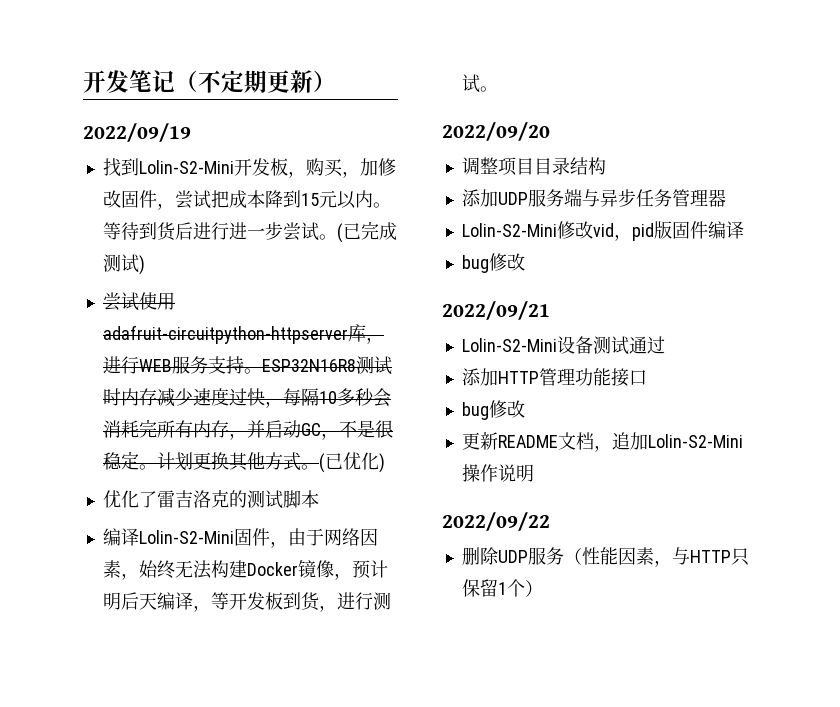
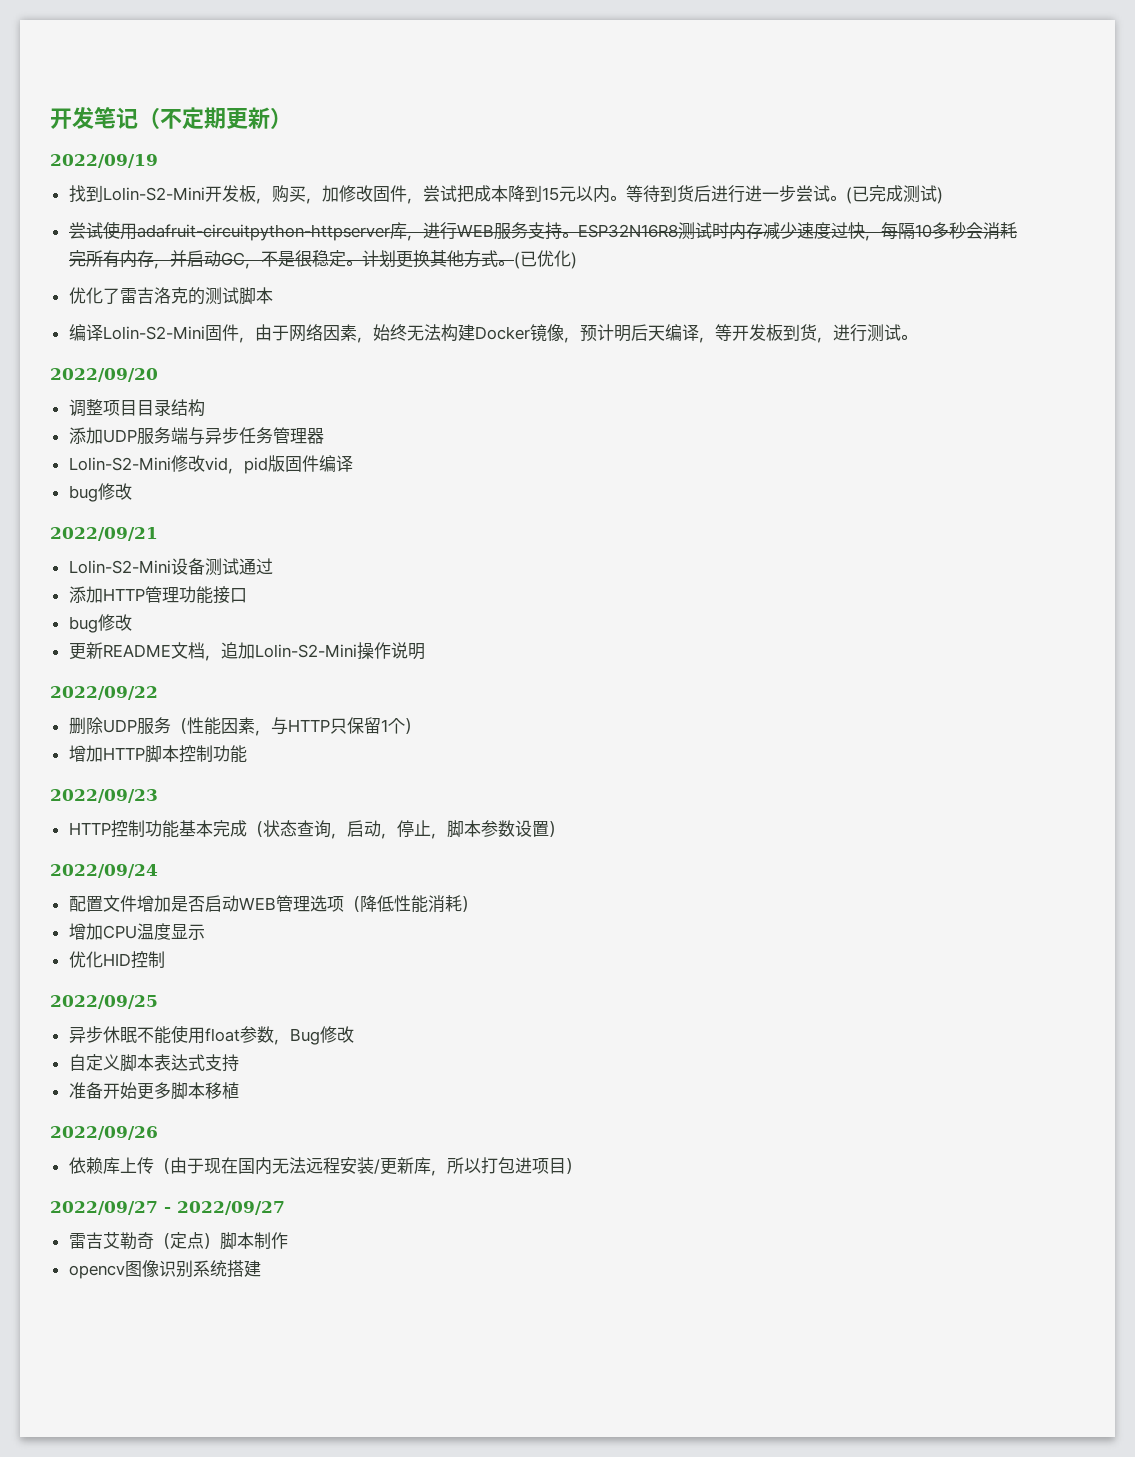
+ 增加HTTP脚本控制功能
+ 2022/09/23
+ HTTP控制功能基本完成（状态查询，启动，停止，脚本参数设置）
+ 2022/09/24
+ 配置文件增加是否启动WEB管理选项（降低性能消耗）
+ 增加CPU温度显示
+ 优化HID控制
+ 2022/09/25
+ 异步休眠不能使用float参数，Bug修改
+ 自定义脚本表达式支持
+ 准备开始更多脚本移植
+ 2022/09/26
+ 依赖库上传（由于现在国内无法远程安装/更新库，所以打包进项目）
+ 2022/09/27 - 2022/09/27
+ 雷吉艾勒奇（定点）脚本制作
+ opencv图像识别系统搭建

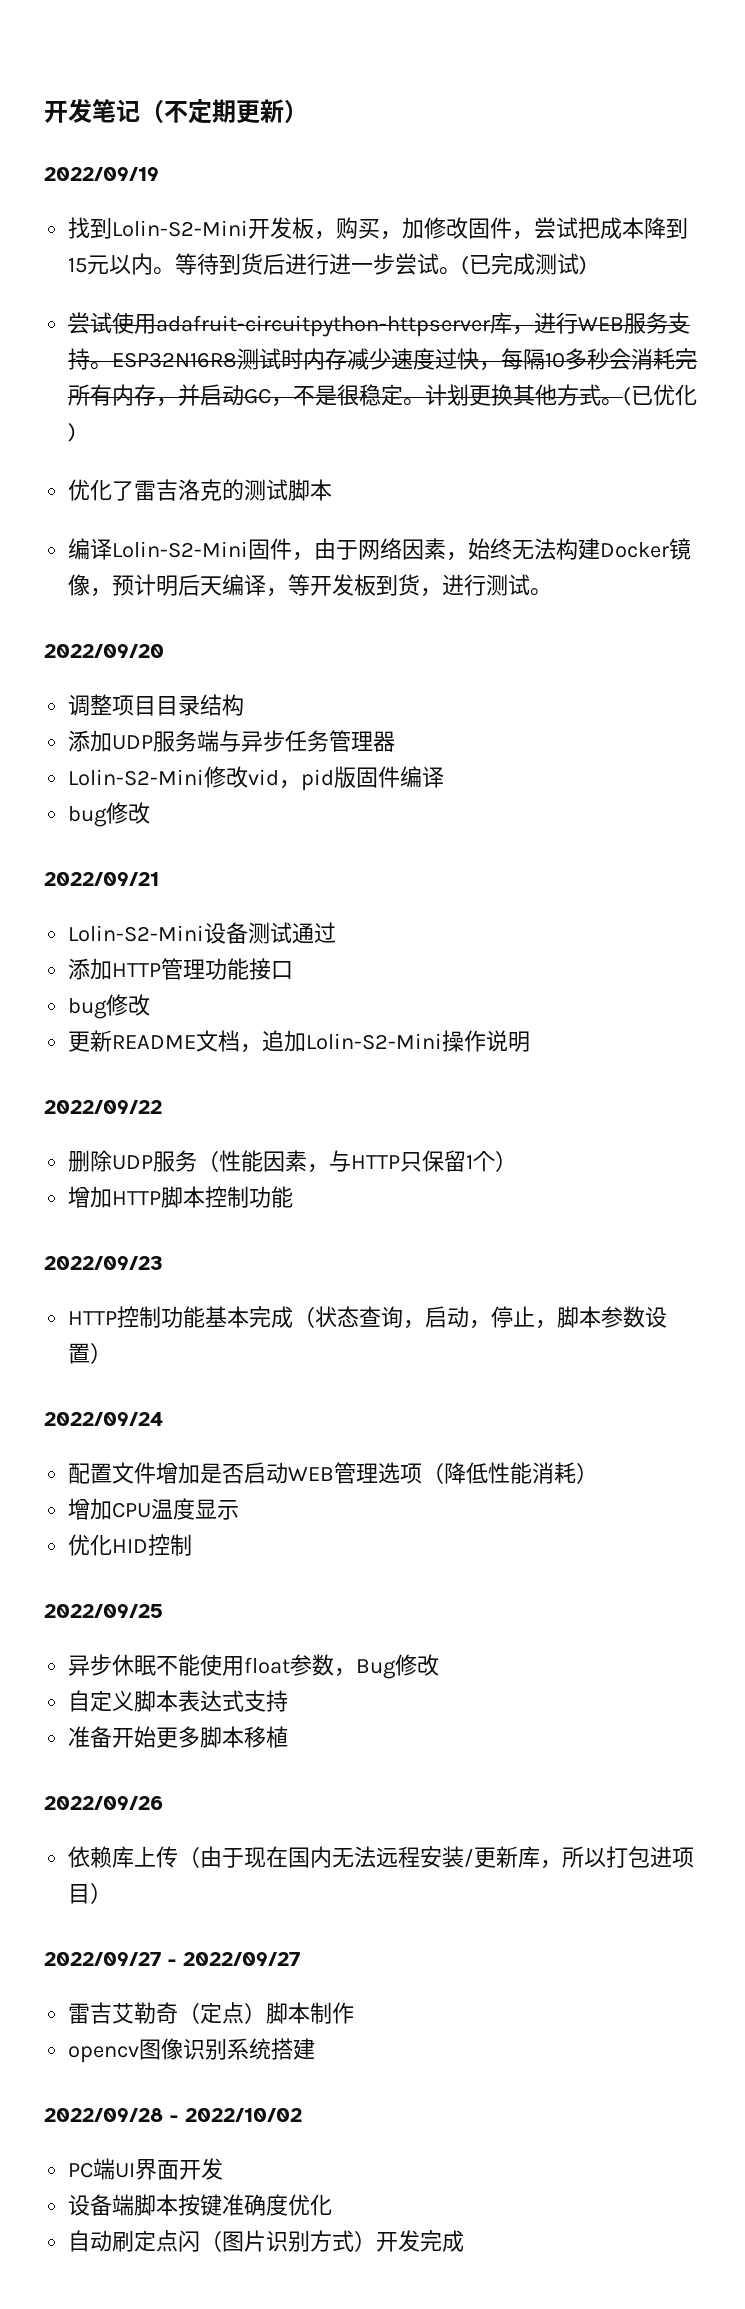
+ 2022/09/28 - 2022/10/02
+ PC端UI界面开发
+ 设备端脚本按键准确度优化
+ 自动刷定点闪（图片识别方式）开发完成

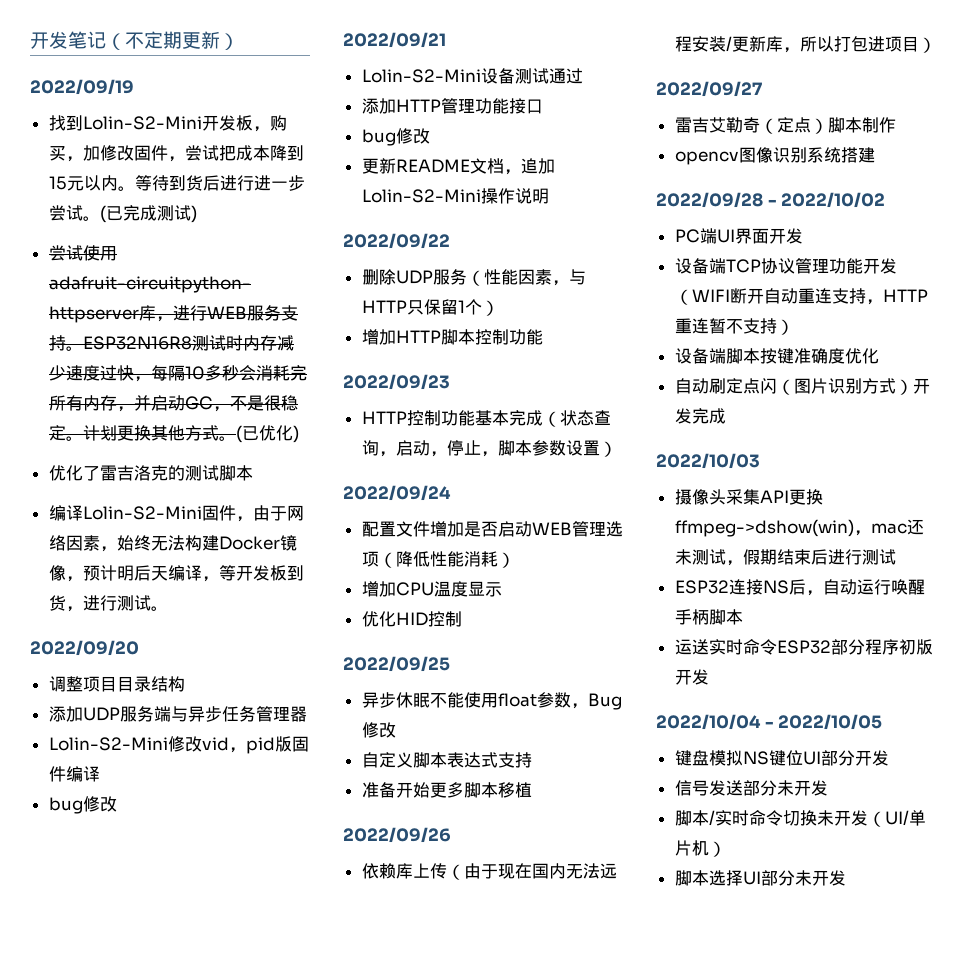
- 2022/09/27 - 2022/09/27
+ 2022/09/27
+ 设备端TCP协议管理功能开发（WIFI断开自动重连支持，HTTP重连暂不支持）
+ 2022/10/03
+ 摄像头采集API更换ffmpeg->dshow(win)，mac还未测试，假期结束后进行测试
+ ESP32连接NS后，自动运行唤醒手柄脚本
+ 运送实时命令ESP32部分程序初版开发
+ 2022/10/04 - 2022/10/05
+ 键盘模拟NS键位UI部分开发
+ 信号发送部分未开发
+ 脚本/实时命令切换未开发（UI/单片机）
+ 脚本选择UI部分未开发

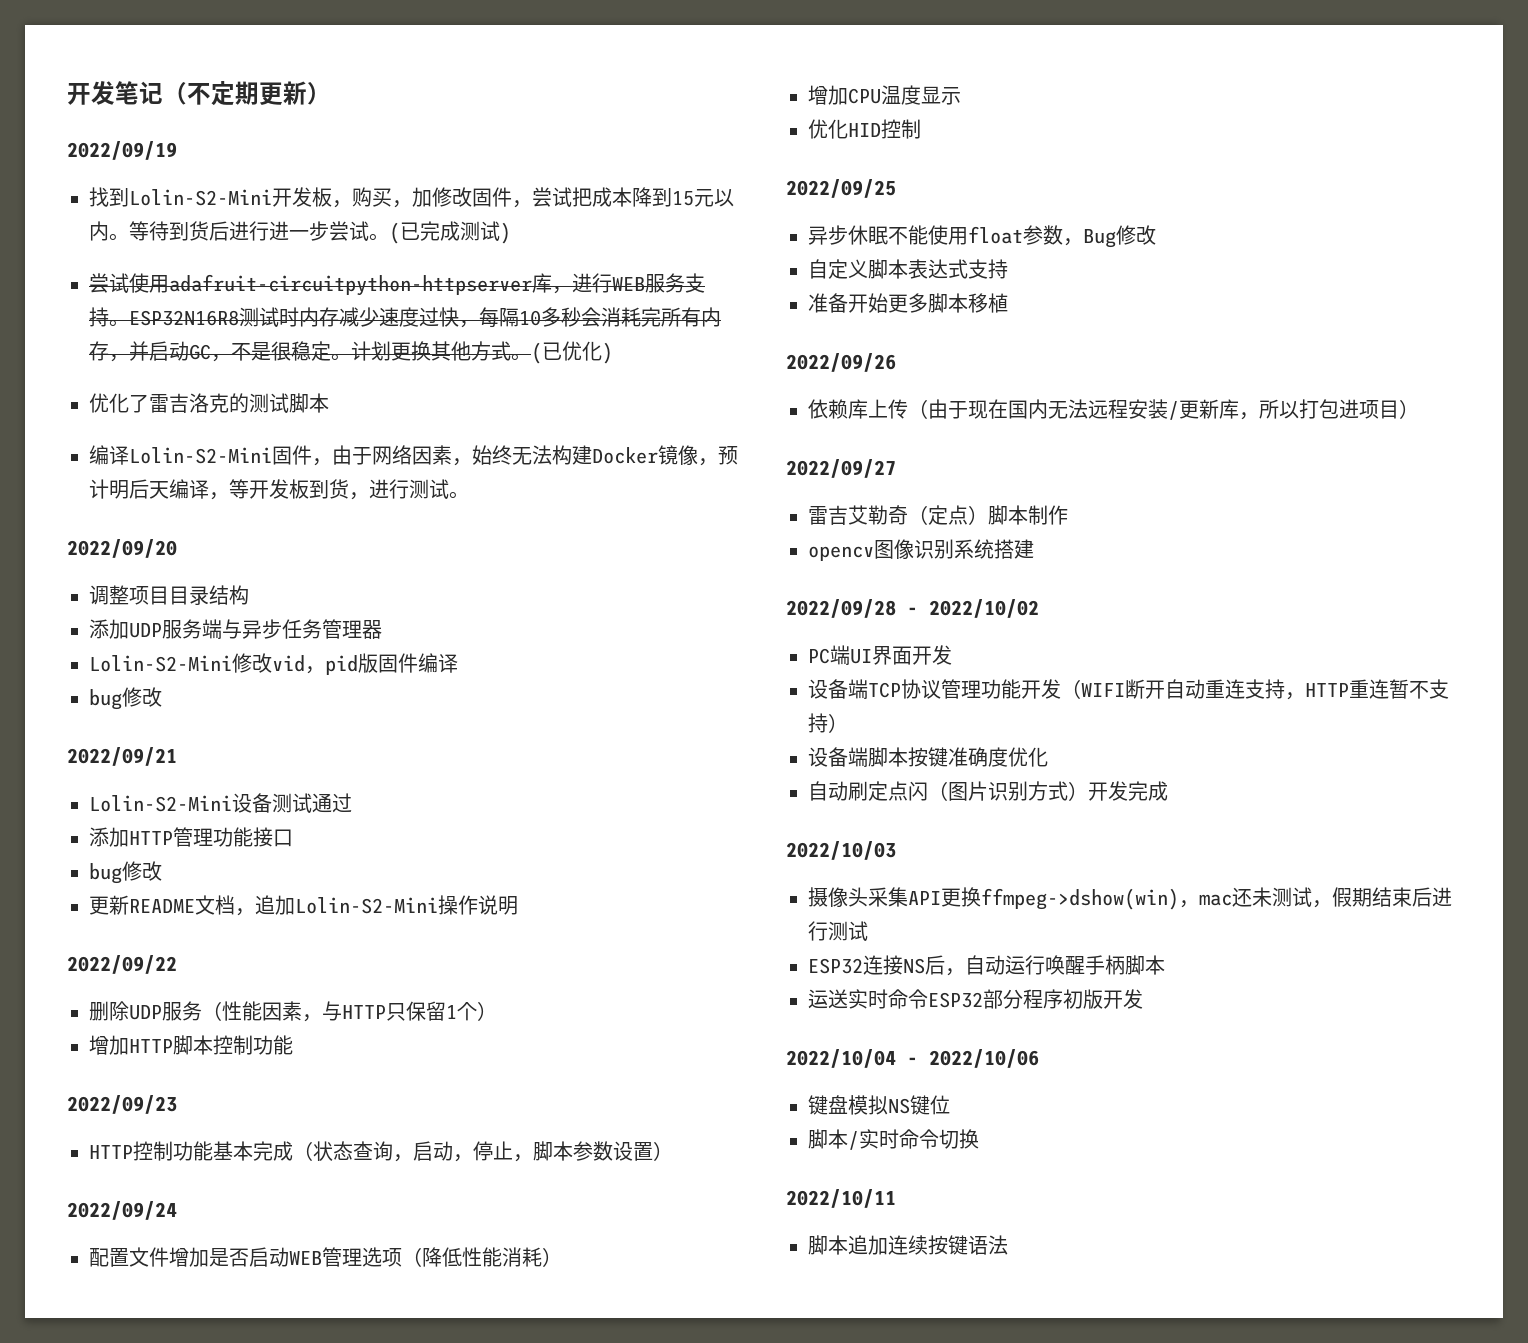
- 2022/10/04 - 2022/10/05
+ 2022/10/04 - 2022/10/06
- 键盘模拟NS键位UI部分开发
- 信号发送部分未开发
+ 键盘模拟NS键位
- 脚本/实时命令切换未开发（UI/单片机）
- 脚本选择UI部分未开发
+ 脚本/实时命令切换
+ 2022/10/11
+ 脚本追加连续按键语法

